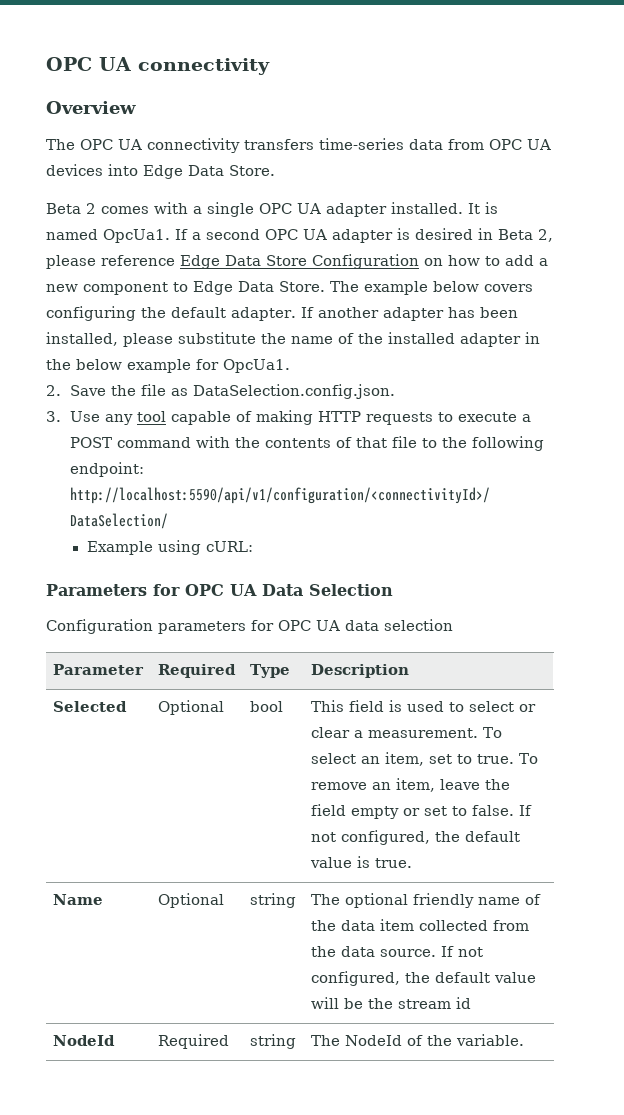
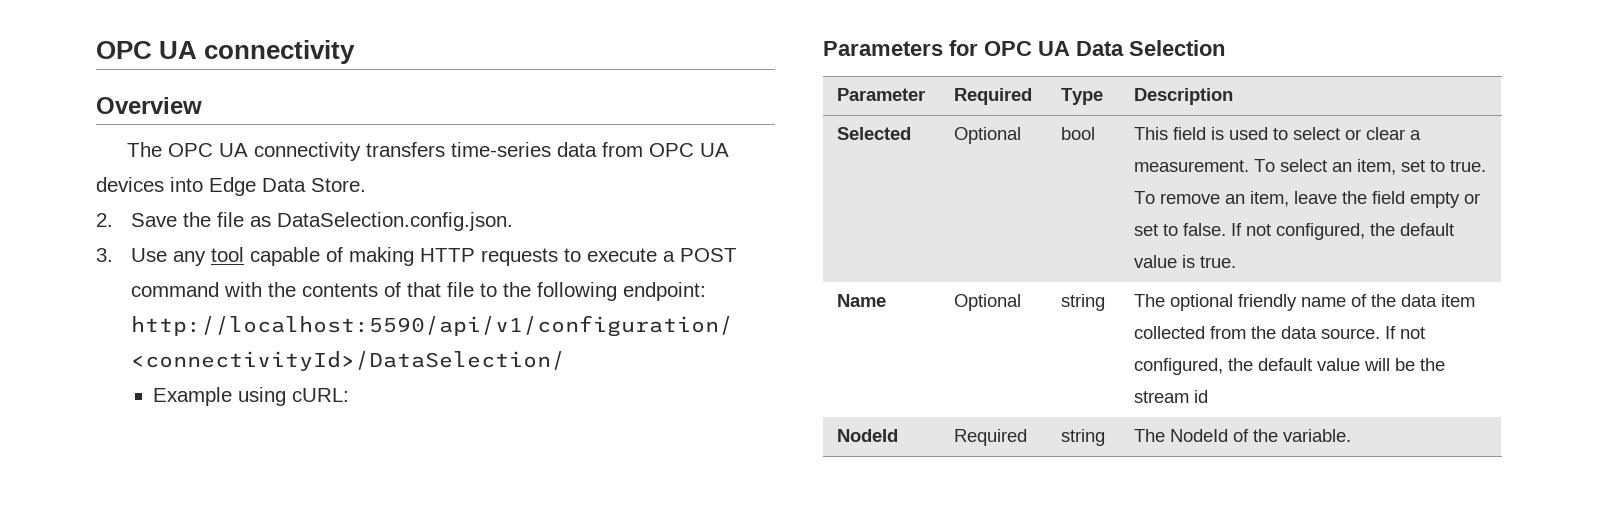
- Beta 2 comes with a single OPC UA adapter installed. It is named OpcUa1. If a second OPC UA adapter is desired in Beta 2, please reference Edge Data Store Configuration on how to add a new component to Edge Data Store. The example below covers configuring the default adapter. If another adapter has been installed, please substitute the name of the installed adapter in the below example for OpcUa1.
- Configuration parameters for OPC UA data selection

